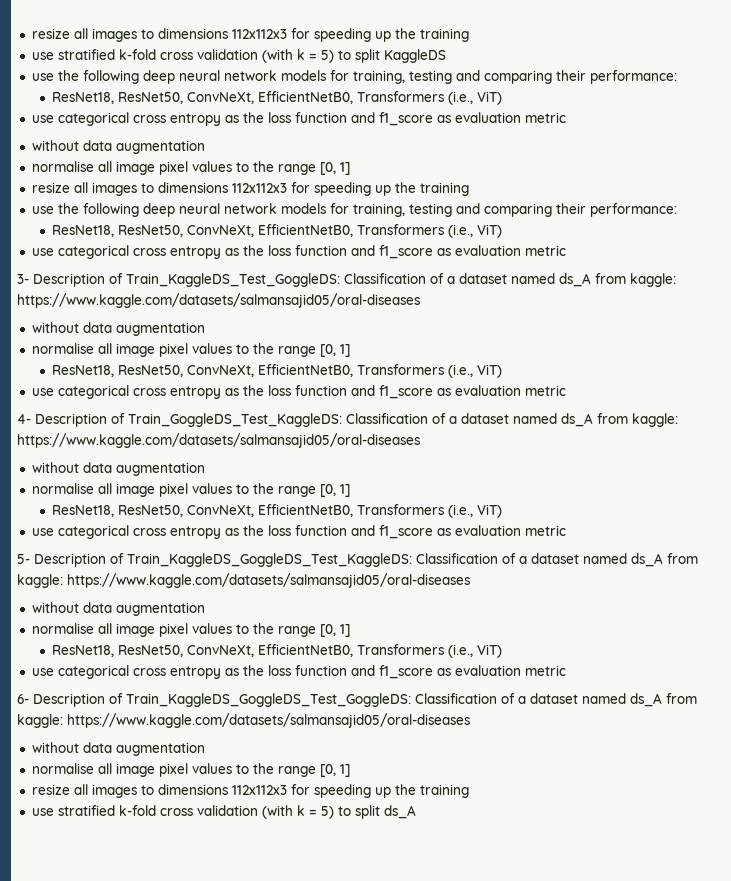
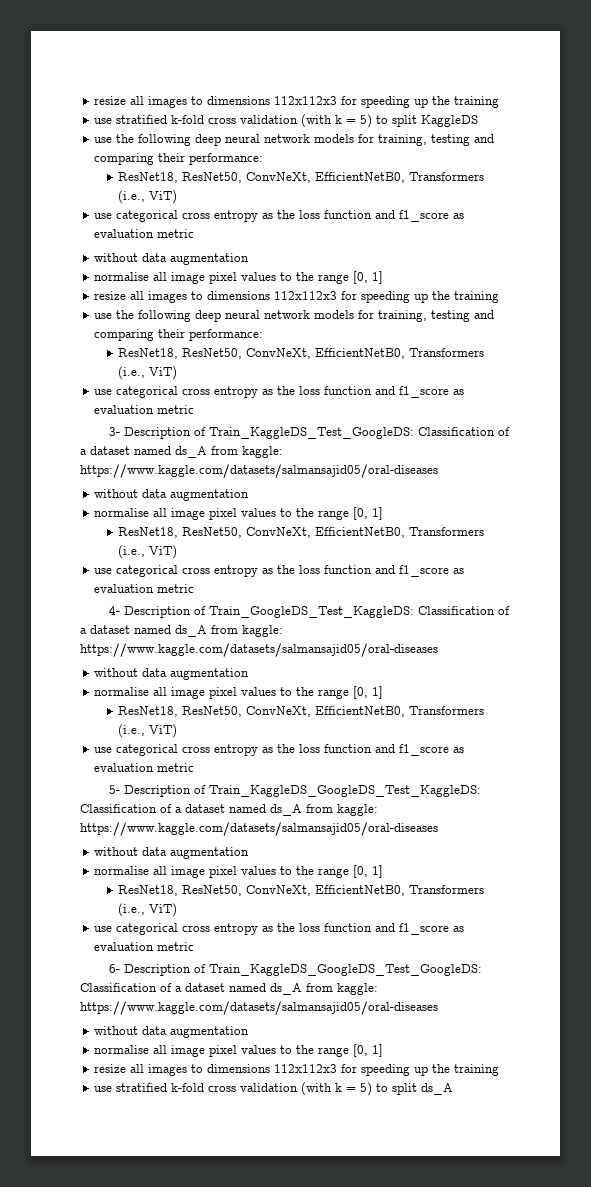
- 3- Description of Train_KaggleDS_Test_GoggleDS: Classification of a dataset named ds_A from kaggle: https://www.kaggle.com/datasets/salmansajid05/oral-diseases
+ 3- Description of Train_KaggleDS_Test_GoogleDS: Classification of a dataset named ds_A from kaggle: https://www.kaggle.com/datasets/salmansajid05/oral-diseases
- 4- Description of Train_GoggleDS_Test_KaggleDS: Classification of a dataset named ds_A from kaggle: https://www.kaggle.com/datasets/salmansajid05/oral-diseases
+ 4- Description of Train_GoogleDS_Test_KaggleDS: Classification of a dataset named ds_A from kaggle: https://www.kaggle.com/datasets/salmansajid05/oral-diseases
- 5- Description of Train_KaggleDS_GoggleDS_Test_KaggleDS: Classification of a dataset named ds_A from kaggle: https://www.kaggle.com/datasets/salmansajid05/oral-diseases
+ 5- Description of Train_KaggleDS_GoogleDS_Test_KaggleDS: Classification of a dataset named ds_A from kaggle: https://www.kaggle.com/datasets/salmansajid05/oral-diseases
- 6- Description of Train_KaggleDS_GoggleDS_Test_GoggleDS: Classification of a dataset named ds_A from kaggle: https://www.kaggle.com/datasets/salmansajid05/oral-diseases
+ 6- Description of Train_KaggleDS_GoogleDS_Test_GoogleDS: Classification of a dataset named ds_A from kaggle: https://www.kaggle.com/datasets/salmansajid05/oral-diseases

